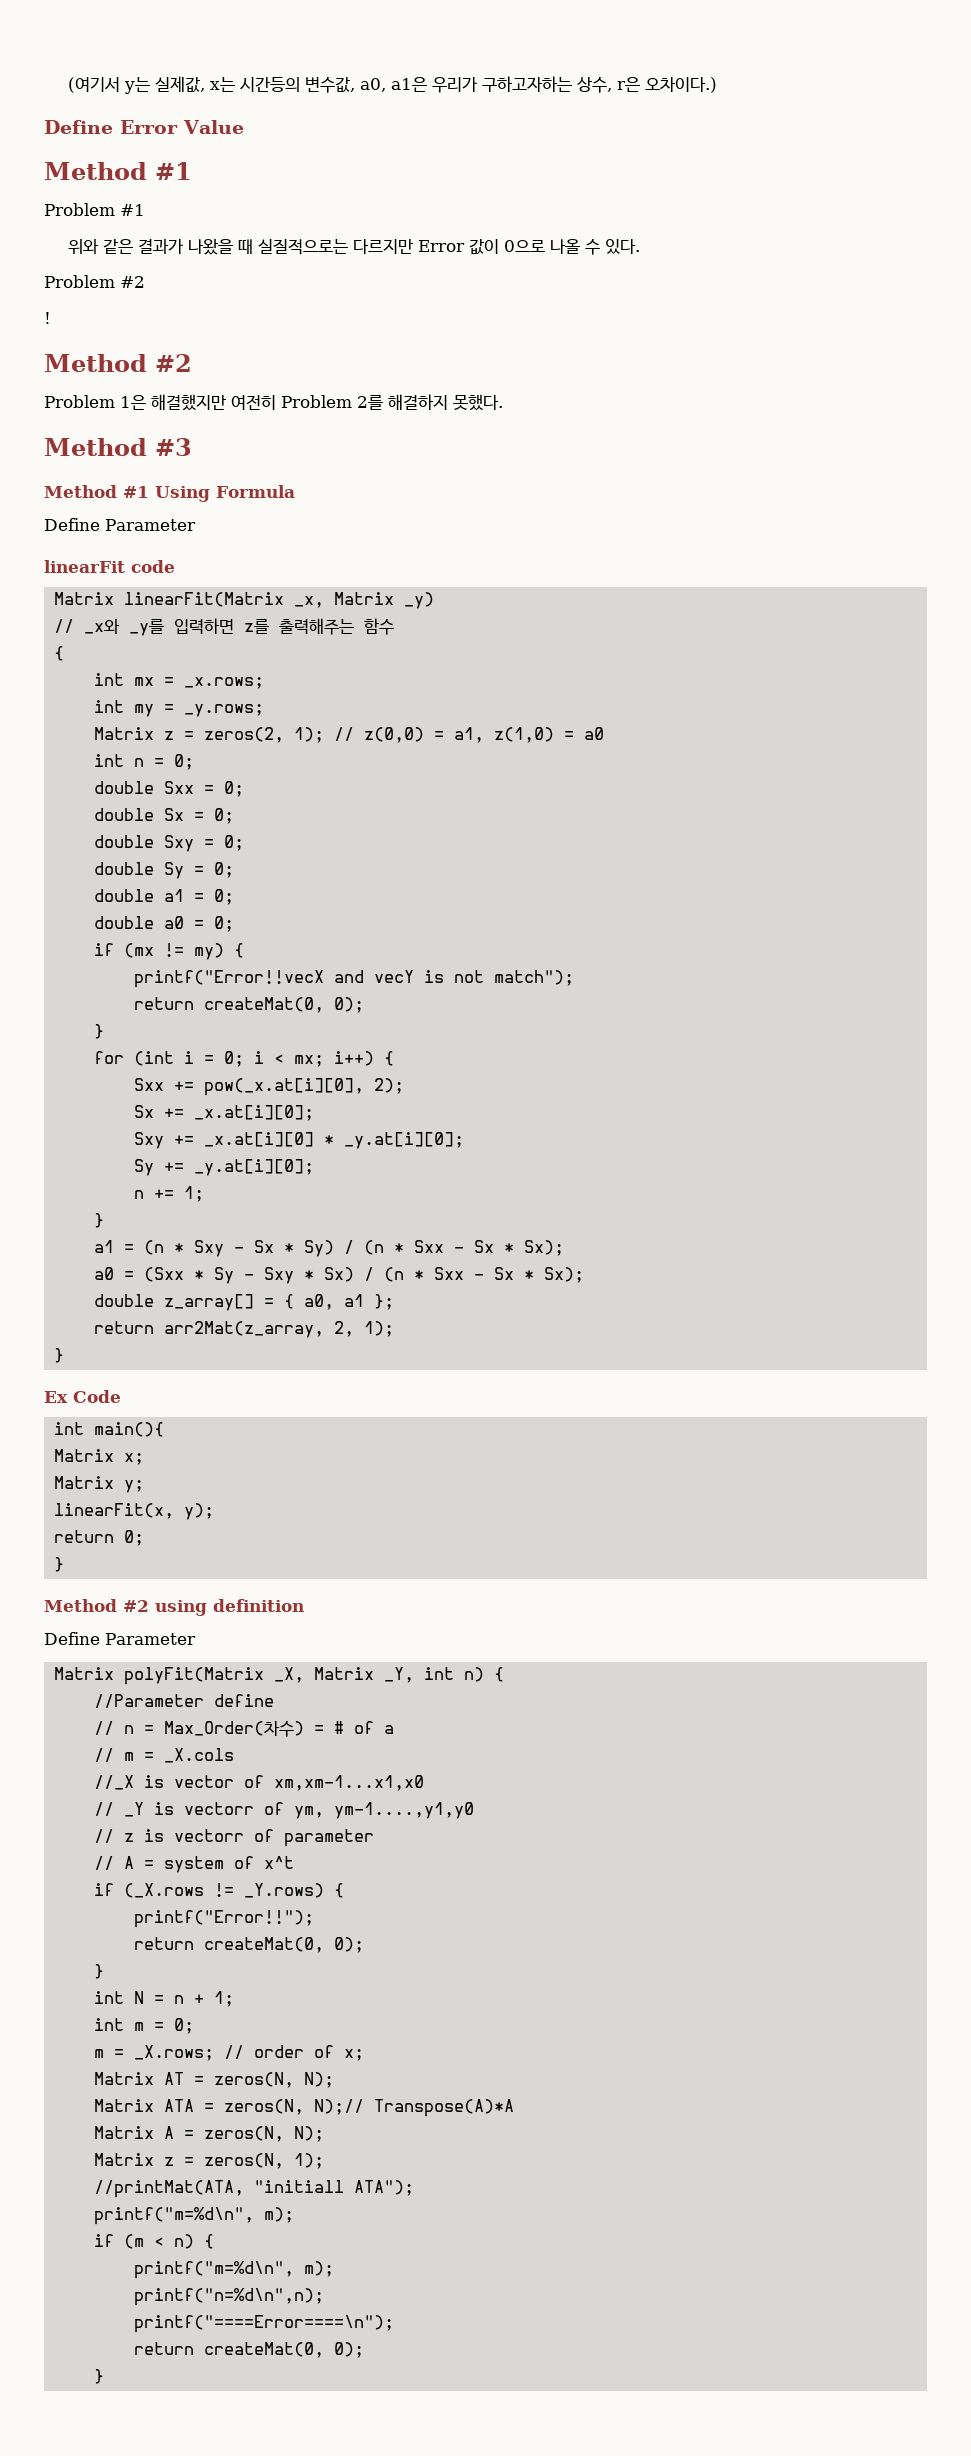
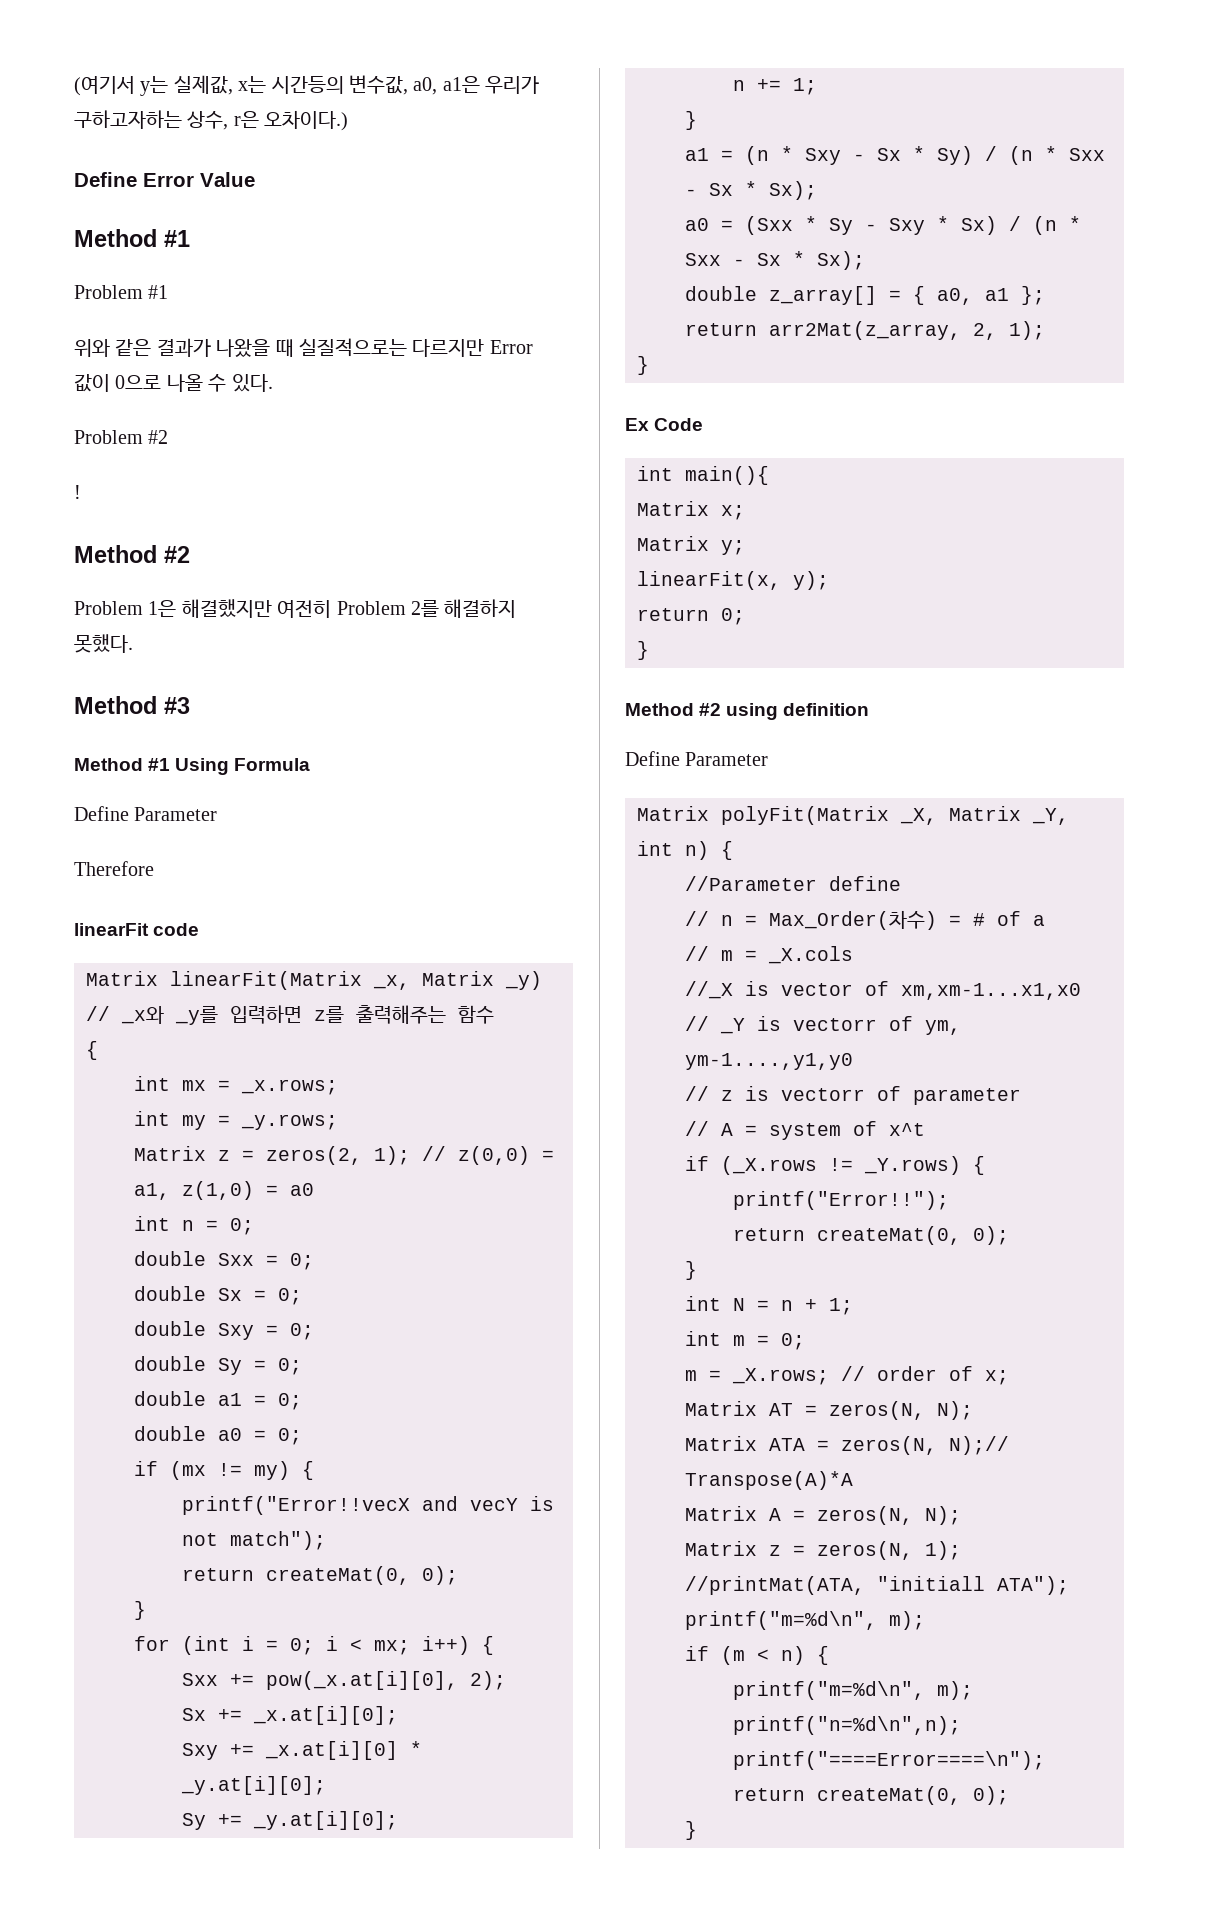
+ Therefore

